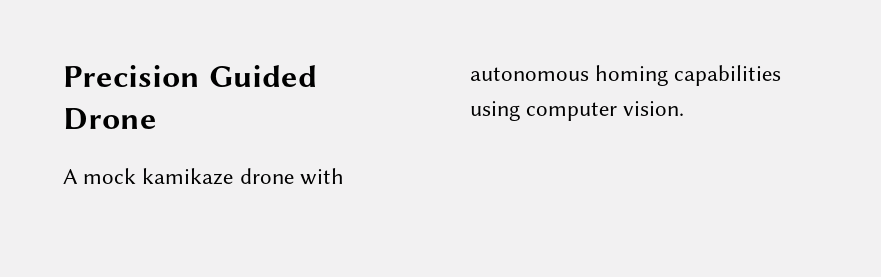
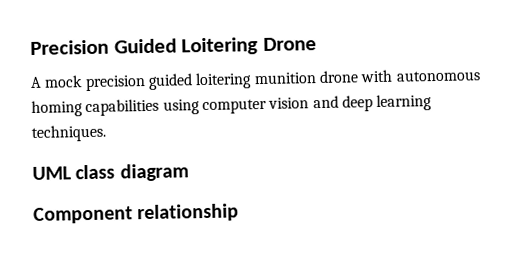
- Precision Guided Drone
+ Precision Guided Loitering Drone
- A mock kamikaze drone with autonomous homing capabilities using computer vision.
+ A mock precision guided loitering munition drone with autonomous homing capabilities using computer vision and deep learning techniques.
+ UML class diagram
+ Component relationship

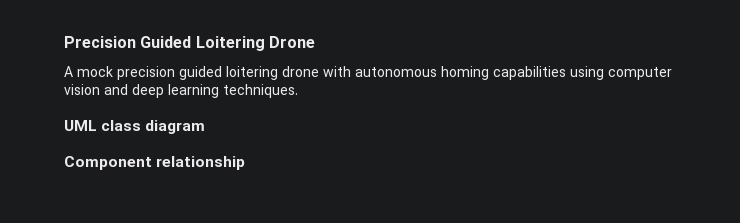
- A mock precision guided loitering munition drone with autonomous homing capabilities using computer vision and deep learning techniques.
+ A mock precision guided loitering drone with autonomous homing capabilities using computer vision and deep learning techniques.

